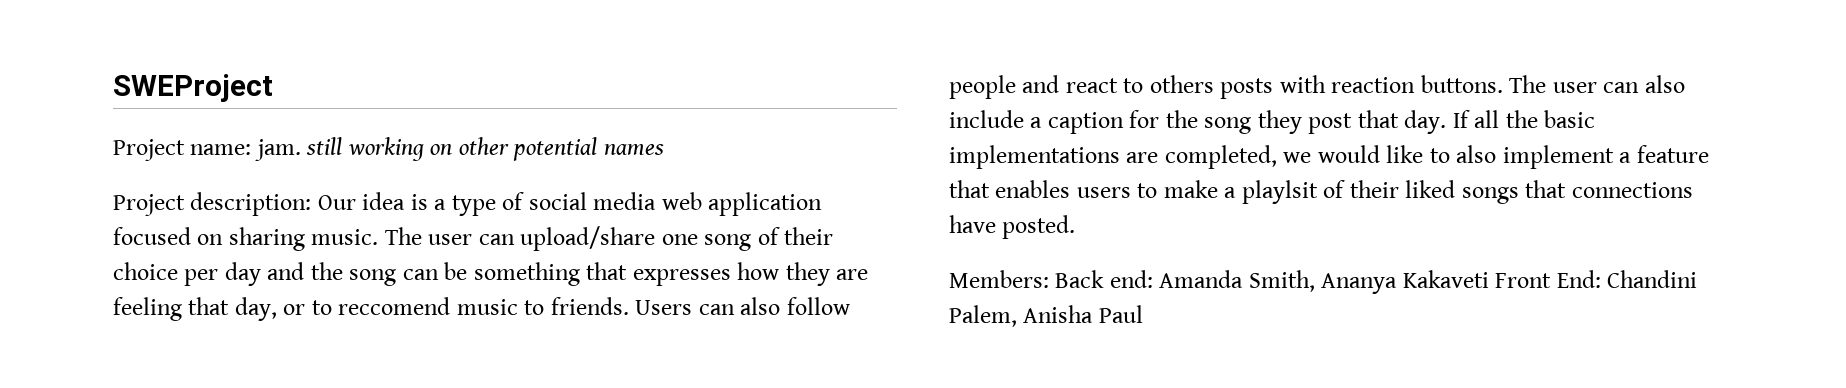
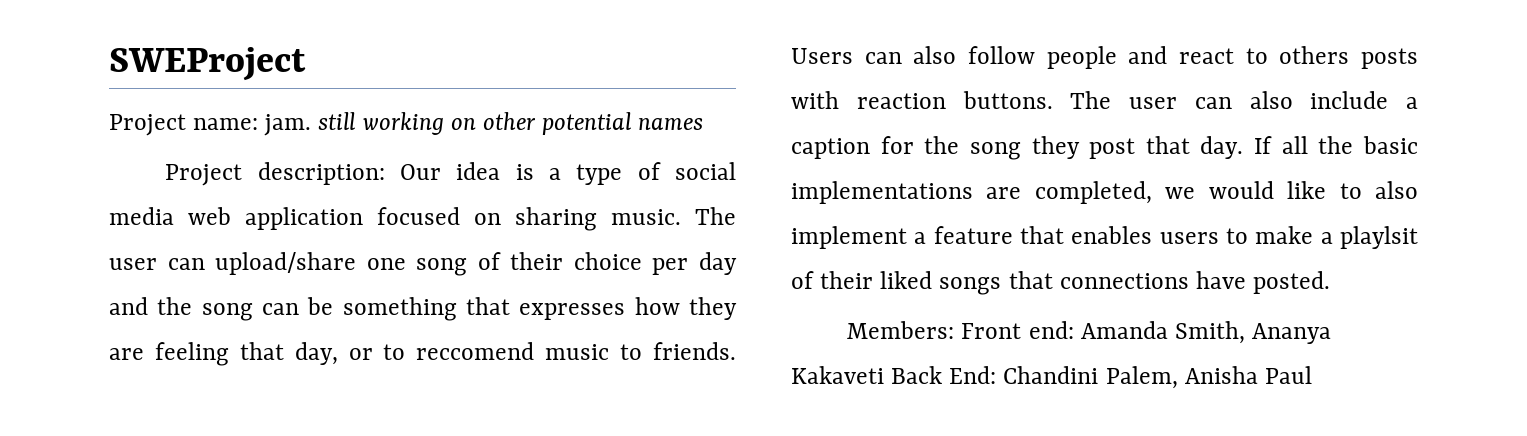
- Members: Back end: Amanda Smith, Ananya Kakaveti Front End: Chandini Palem, Anisha Paul
+ Members: Front end: Amanda Smith, Ananya Kakaveti Back End: Chandini Palem, Anisha Paul

